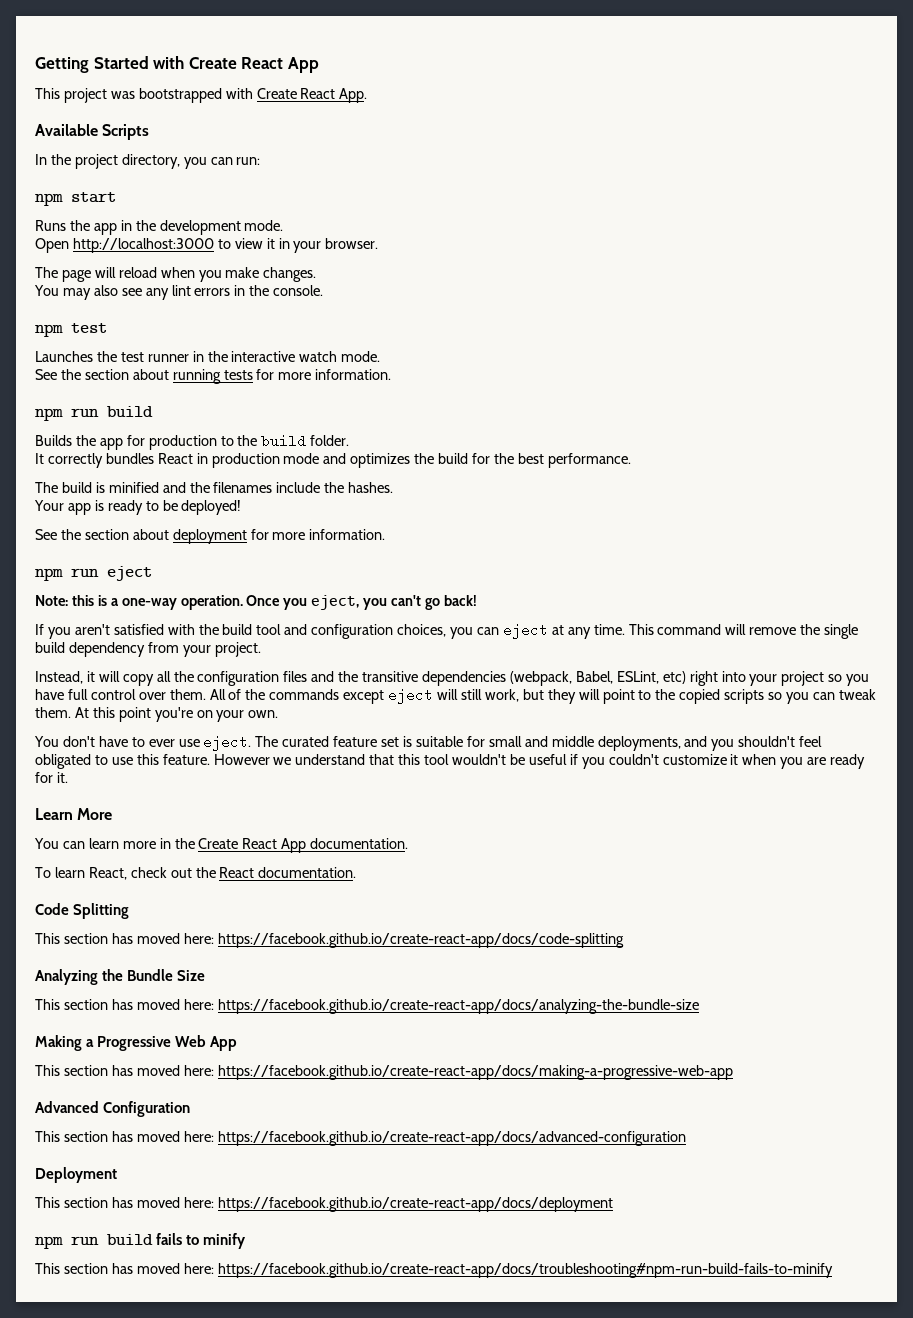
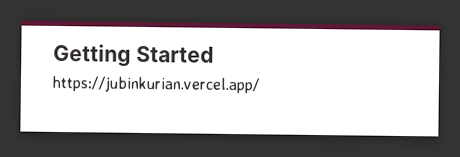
- Getting Started with Create React App
- This project was bootstrapped with Create React App.
- Available Scripts
- In the project directory, you can run:
- npm start
- Runs the app in the development mode.
- Open http://localhost:3000 to view it in your browser.
- The page will reload when you make changes.
- You may also see any lint errors in the console.
- npm test
- Launches the test runner in the interactive watch mode.
- See the section about running tests for more information.
- npm run build
- Builds the app for production to the build folder.
- It correctly bundles React in production mode and optimizes the build for the best performance.
- The build is minified and the filenames include the hashes.
- Your app is ready to be deployed!
- See the section about deployment for more information.
- npm run eject
- Note: this is a one-way operation. Once you eject, you can't go back!
- If you aren't satisfied with the build tool and configuration choices, you can eject at any time. This command will remove the single build dependency from your project.
- Instead, it will copy all the configuration files and the transitive dependencies (webpack, Babel, ESLint, etc) right into your project so you have full control over them. All of the commands except eject will still work, but they will point to the copied scripts so you can tweak them. At this point you're on your own.
- You don't have to ever use eject. The curated feature set is suitable for small and middle deployments, and you shouldn't feel obligated to use this feature. However we understand that this tool wouldn't be useful if you couldn't customize it when you are ready for it.
- Learn More
- You can learn more in the Create React App documentation.
- To learn React, check out the React documentation.
- Code Splitting
- This section has moved here: https://facebook.github.io/create-react-app/docs/code-splitting
- Analyzing the Bundle Size
- This section has moved here: https://facebook.github.io/create-react-app/docs/analyzing-the-bundle-size
- Making a Progressive Web App
- This section has moved here: https://facebook.github.io/create-react-app/docs/making-a-progressive-web-app
- Advanced Configuration
- This section has moved here: https://facebook.github.io/create-react-app/docs/advanced-configuration
- Deployment
- This section has moved here: https://facebook.github.io/create-react-app/docs/deployment
- npm run build fails to minify
- This section has moved here: https://facebook.github.io/create-react-app/docs/troubleshooting#npm-run-build-fails-to-minify
+ Getting Started
+ https://jubinkurian.vercel.app/

